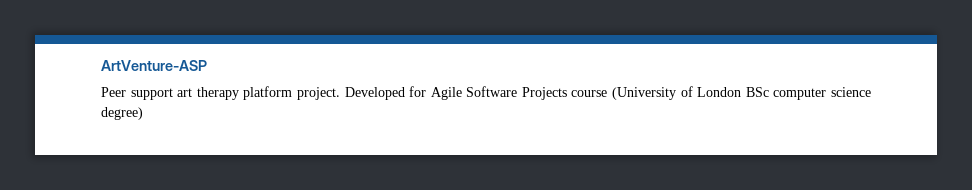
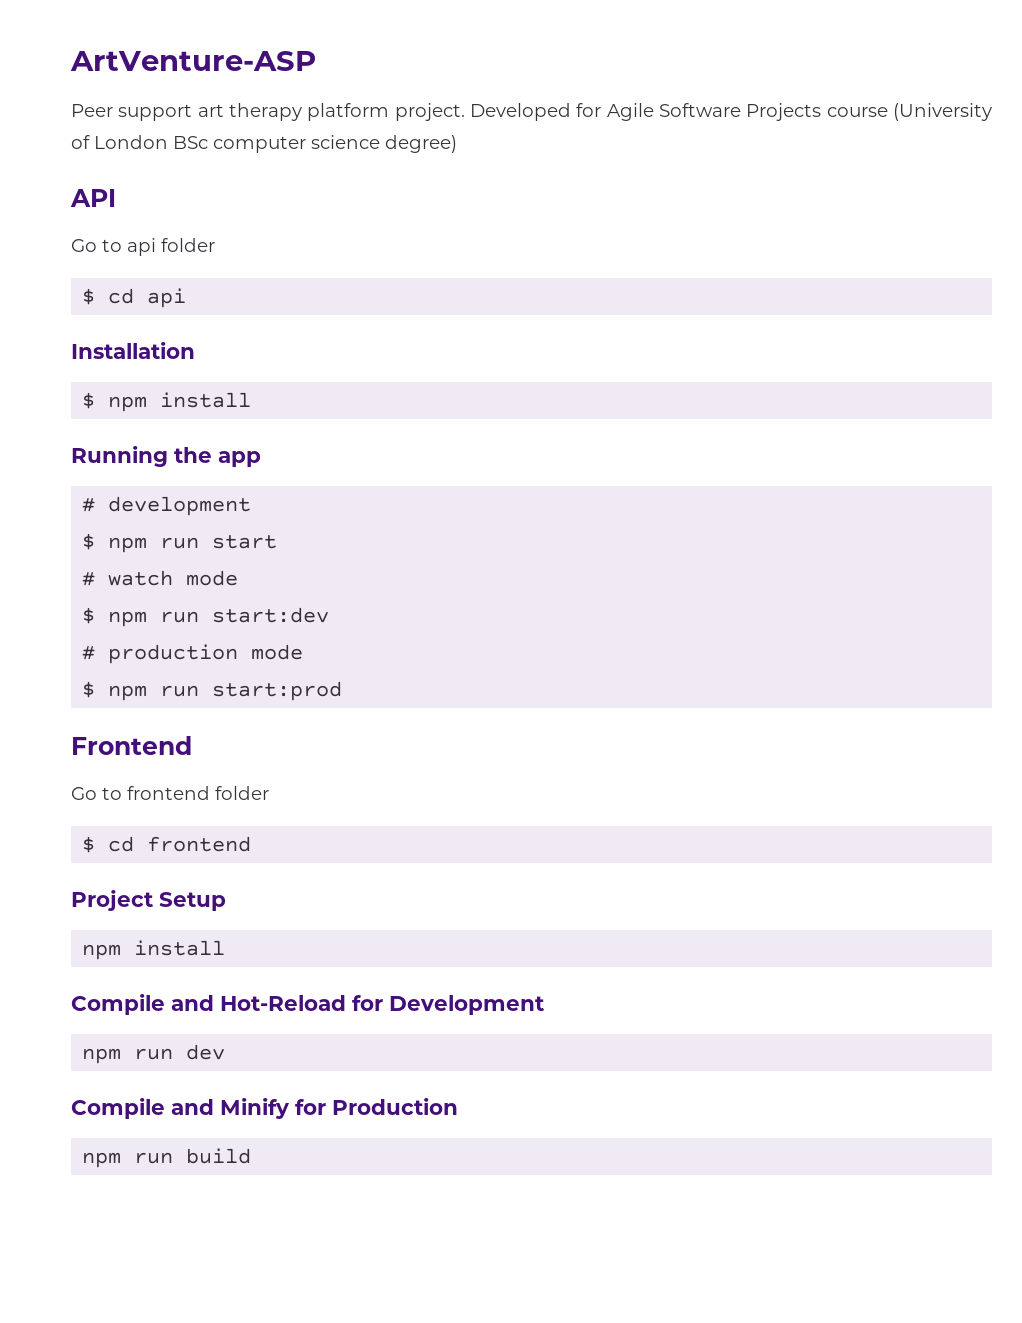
+ API
+ Go to api folder
+ $ cd api
+ Installation
+ $ npm install
+ Running the app
+ # development
+ $ npm run start
+ # watch mode
+ $ npm run start:dev
+ # production mode
+ $ npm run start:prod
+ Frontend
+ Go to frontend folder
+ $ cd frontend
+ Project Setup
+ npm install
+ Compile and Hot-Reload for Development
+ npm run dev
+ Compile and Minify for Production
+ npm run build

